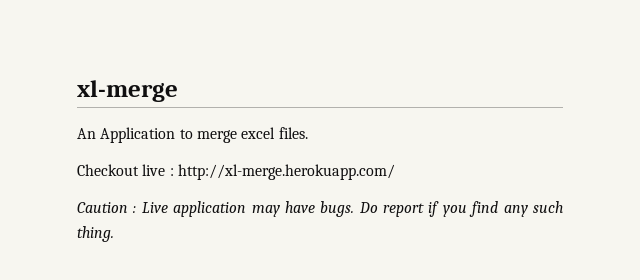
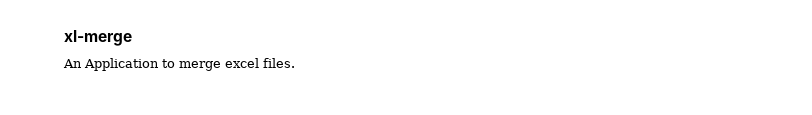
- Checkout live : http://xl-merge.herokuapp.com/
- Caution : Live application may have bugs. Do report if you find any such thing.

